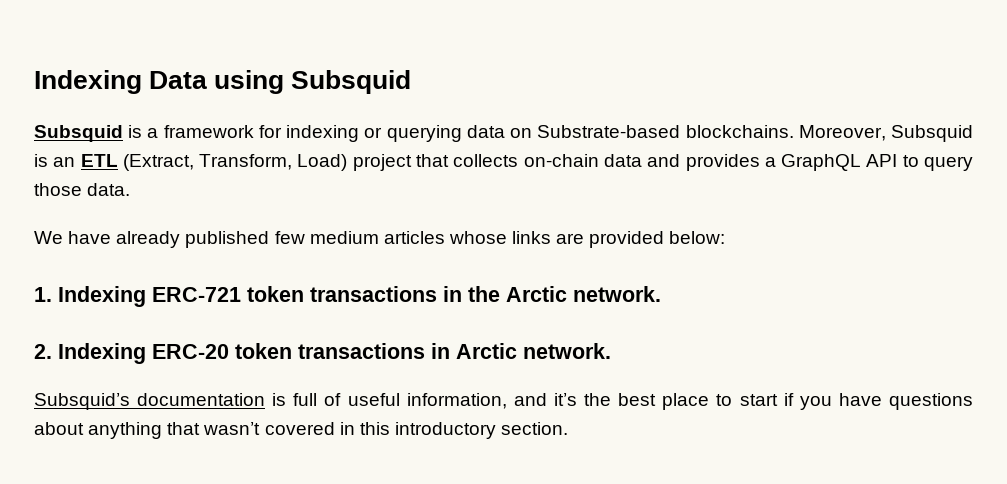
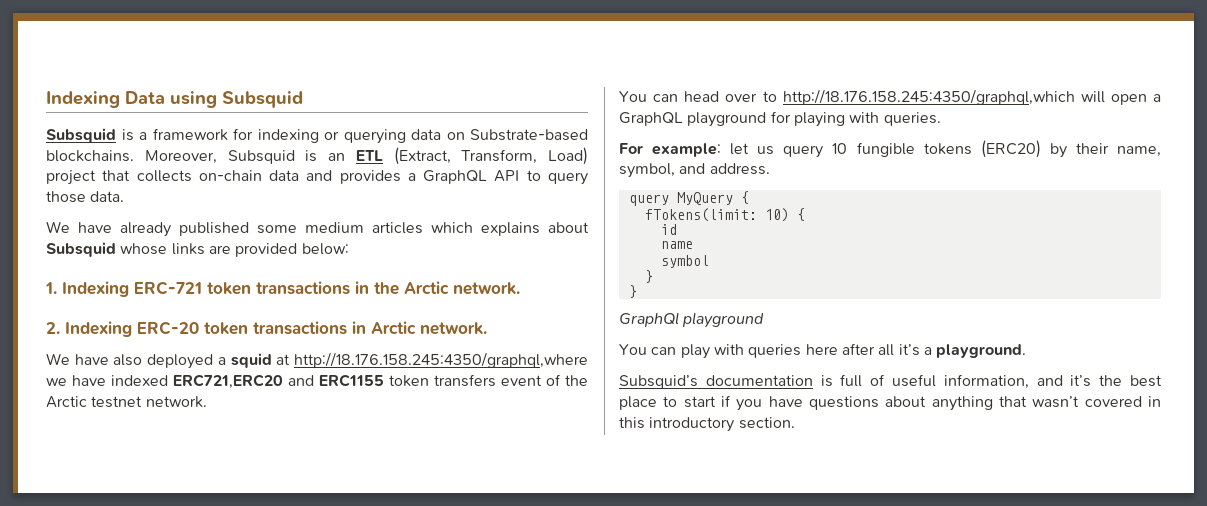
- We have already published few medium articles whose links are provided below:
+ We have already published some medium articles which explains about Subsquid whose links are provided below:
+ We have also deployed a squid at http://18.176.158.245:4350/graphql,where we have indexed ERC721,ERC20 and ERC1155 token transfers event of the Arctic testnet network.
+ You can head over to http://18.176.158.245:4350/graphql,which will open a GraphQL playground for playing with queries.
+ For example: let us query 10 fungible tokens (ERC20) by their name, symbol, and address.
+ query MyQuery {
+ fTokens(limit: 10) {
+ id
+ name
+ symbol
+ }
+ }
+ GraphQl playground
+ You can play with queries here after all it’s a playground.

